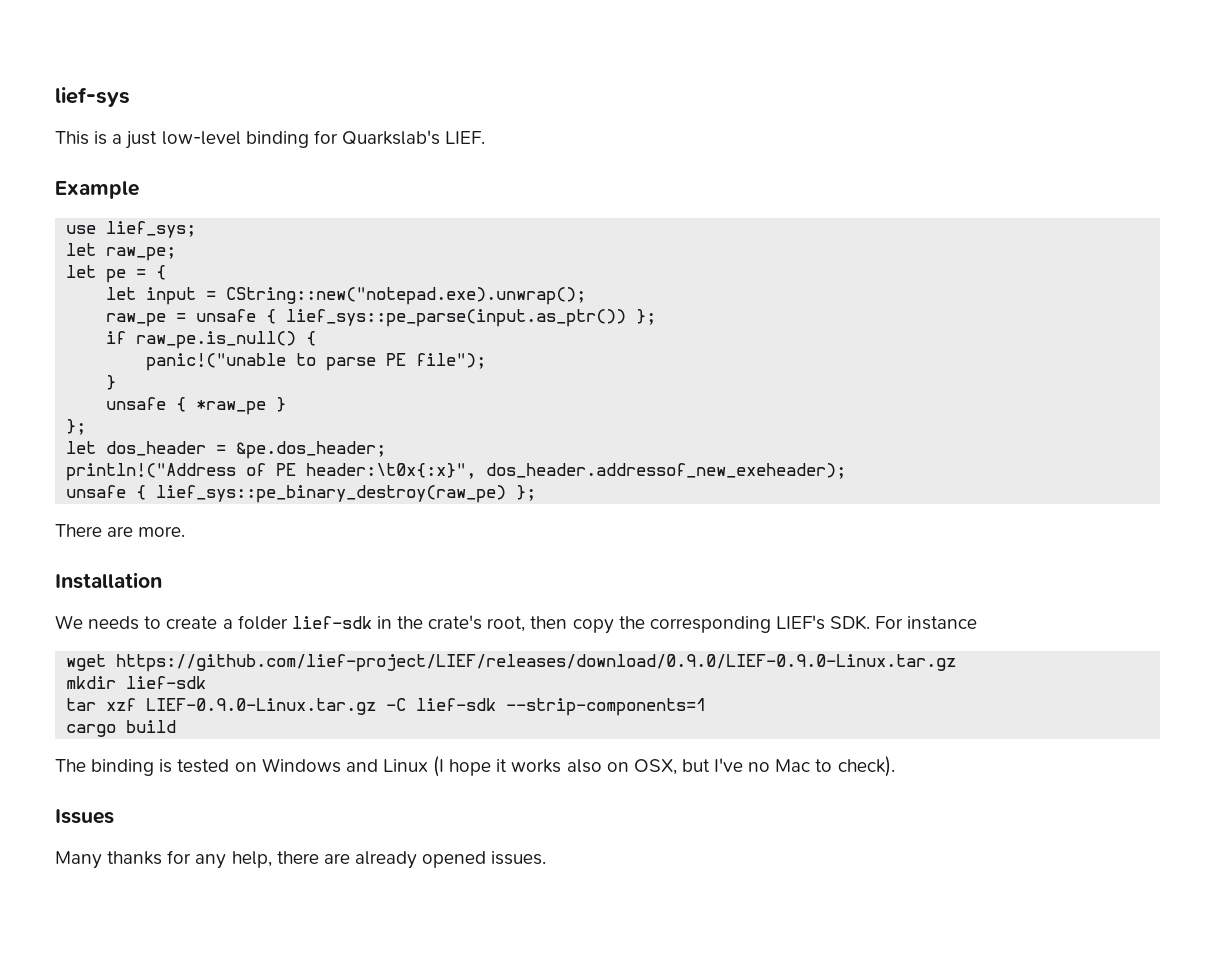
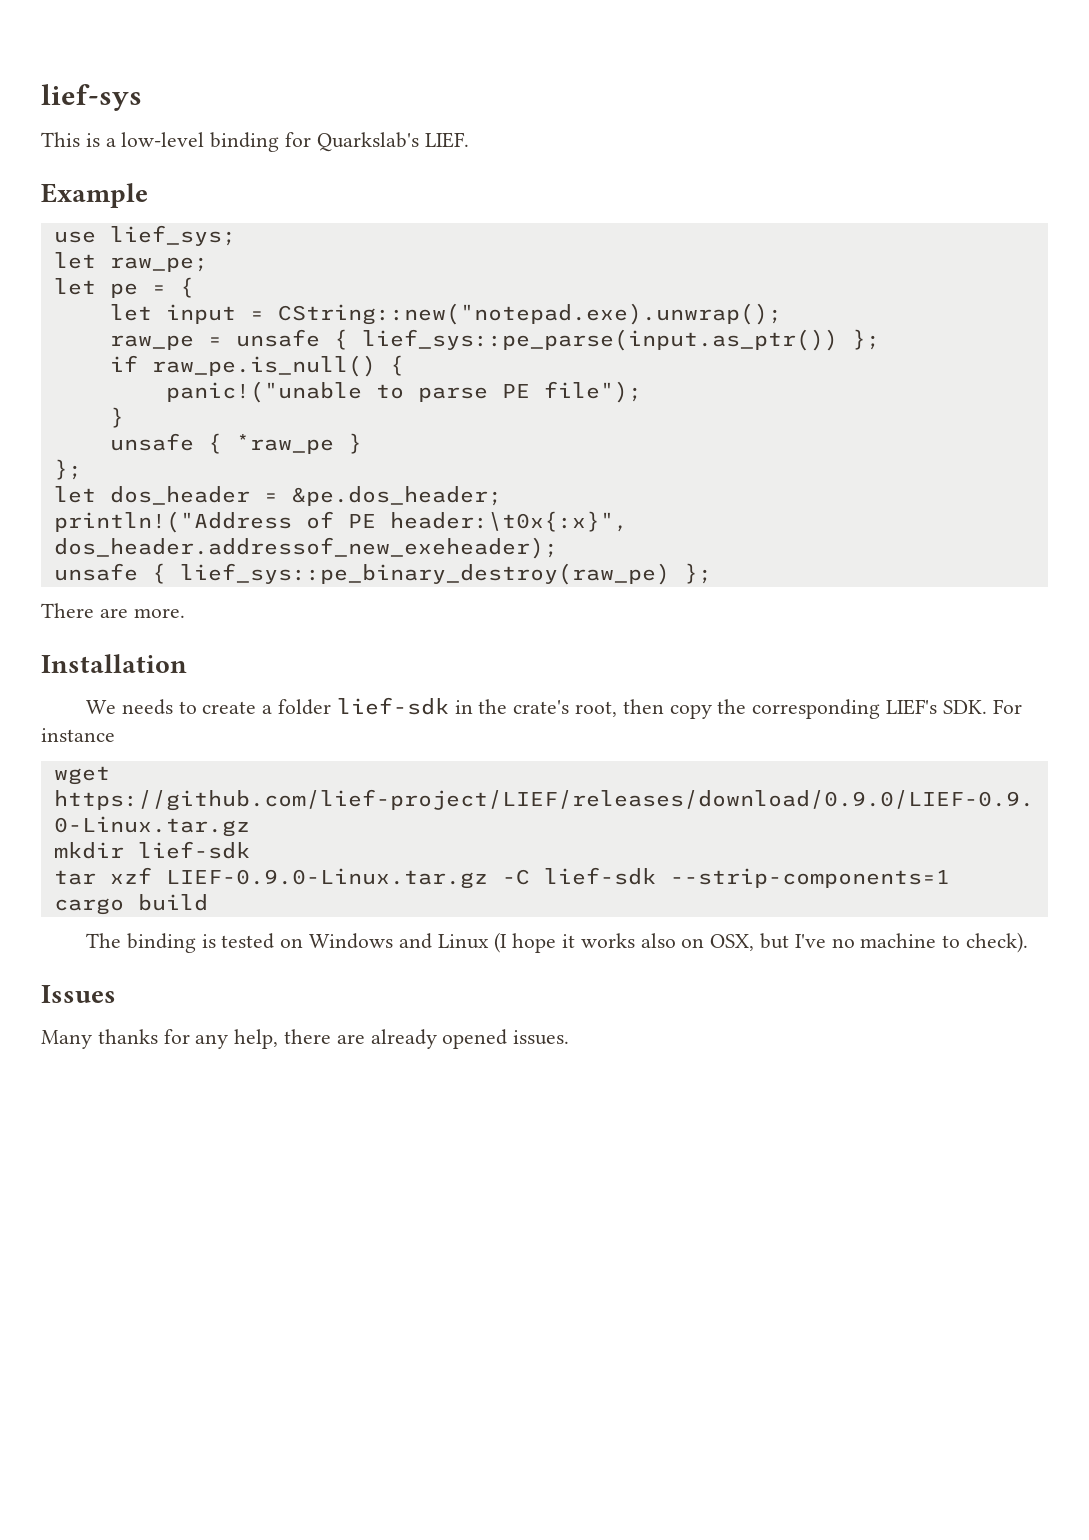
- This is a just low-level binding for Quarkslab's LIEF.
+ This is a low-level binding for Quarkslab's LIEF.
- The binding is tested on Windows and Linux (I hope it works also on OSX, but I've no Mac to check).
+ The binding is tested on Windows and Linux (I hope it works also on OSX, but I've no machine to check).

